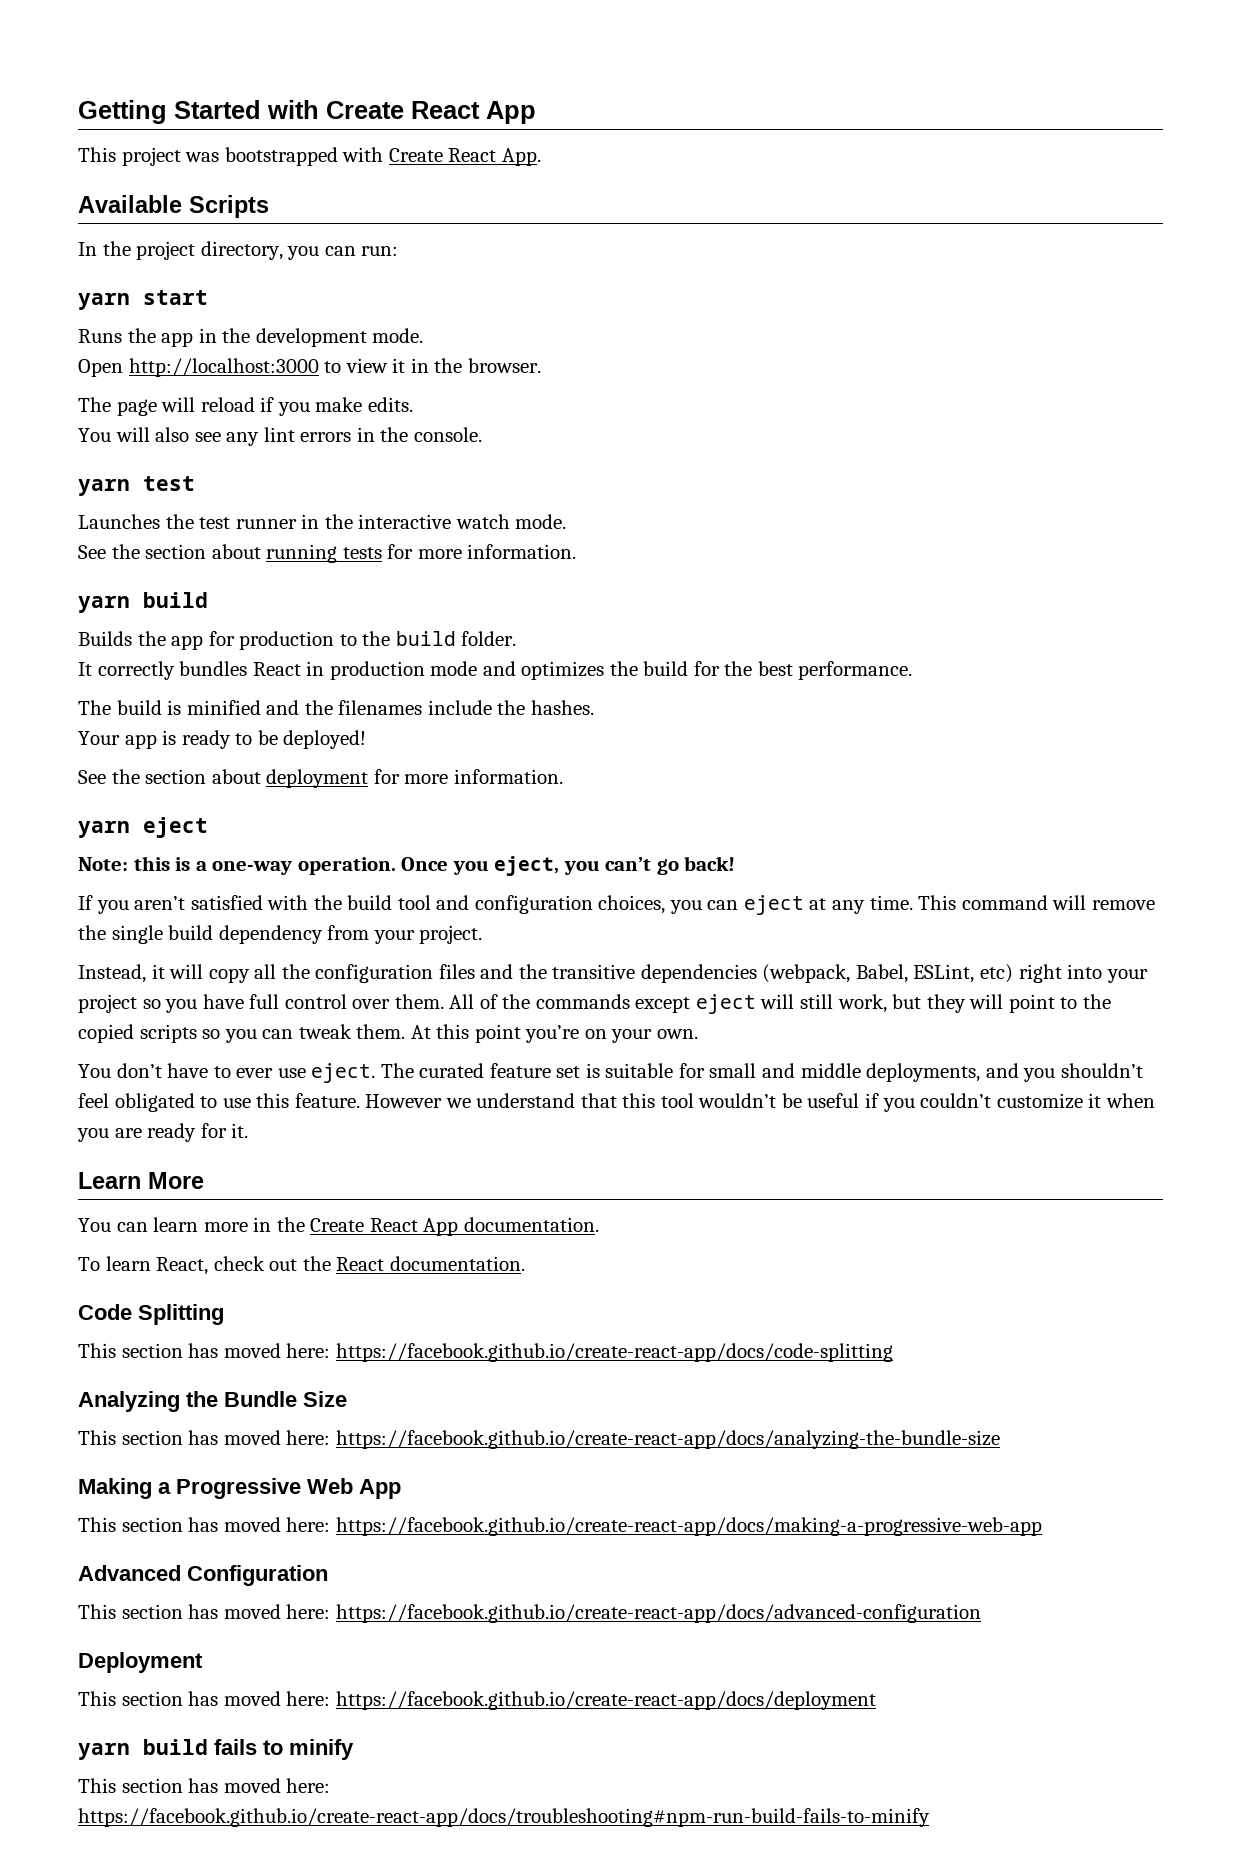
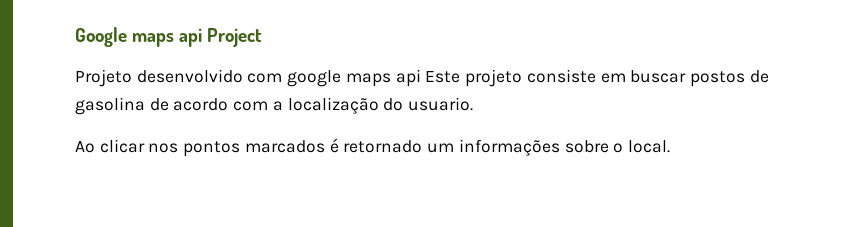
- Getting Started with Create React App
- This project was bootstrapped with Create React App.
- Available Scripts
- In the project directory, you can run:
- yarn start
- Runs the app in the development mode.
- Open http://localhost:3000 to view it in the browser.
- The page will reload if you make edits.
- You will also see any lint errors in the console.
- yarn test
- Launches the test runner in the interactive watch mode.
- See the section about running tests for more information.
- yarn build
- Builds the app for production to the build folder.
- It correctly bundles React in production mode and optimizes the build for the best performance.
- The build is minified and the filenames include the hashes.
- Your app is ready to be deployed!
- See the section about deployment for more information.
- yarn eject
- Note: this is a one-way operation. Once you eject, you can’t go back!
- If you aren’t satisfied with the build tool and configuration choices, you can eject at any time. This command will remove the single build dependency from your project.
- Instead, it will copy all the configuration files and the transitive dependencies (webpack, Babel, ESLint, etc) right into your project so you have full control over them. All of the commands except eject will still work, but they will point to the copied scripts so you can tweak them. At this point you’re on your own.
- You don’t have to ever use eject. The curated feature set is suitable for small and middle deployments, and you shouldn’t feel obligated to use this feature. However we understand that this tool wouldn’t be useful if you couldn’t customize it when you are ready for it.
- Learn More
- You can learn more in the Create React App documentation.
- To learn React, check out the React documentation.
- Code Splitting
- This section has moved here: https://facebook.github.io/create-react-app/docs/code-splitting
- Analyzing the Bundle Size
- This section has moved here: https://facebook.github.io/create-react-app/docs/analyzing-the-bundle-size
- Making a Progressive Web App
- This section has moved here: https://facebook.github.io/create-react-app/docs/making-a-progressive-web-app
- Advanced Configuration
- This section has moved here: https://facebook.github.io/create-react-app/docs/advanced-configuration
- Deployment
- This section has moved here: https://facebook.github.io/create-react-app/docs/deployment
- yarn build fails to minify
- This section has moved here: https://facebook.github.io/create-react-app/docs/troubleshooting#npm-run-build-fails-to-minify
+ Google maps api Project
+ Projeto desenvolvido com google maps api Este projeto consiste em buscar postos de gasolina de acordo com a localização do usuario.
+ Ao clicar nos pontos marcados é retornado um informações sobre o local.

